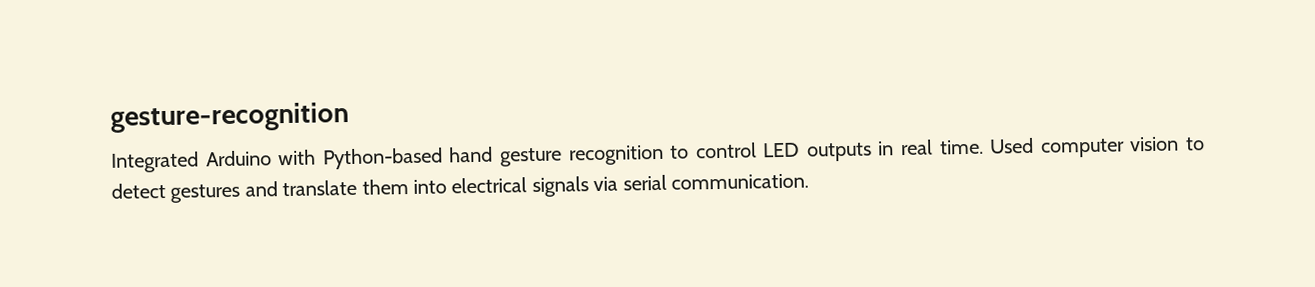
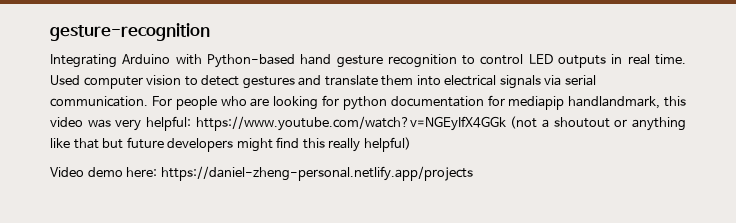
- Integrated Arduino with Python-based hand gesture recognition to control LED outputs in real time.
+ Integrating Arduino with Python-based hand gesture recognition to control LED outputs in real time.
+ For people who are looking for python documentation for mediapip handlandmark, this video was very helpful: https://www.youtube.com/watch?v=NGEyIfX4GGk (not a shoutout or anything like that but future developers might find this really helpful)
+ Video demo here: https://daniel-zheng-personal.netlify.app/projects

